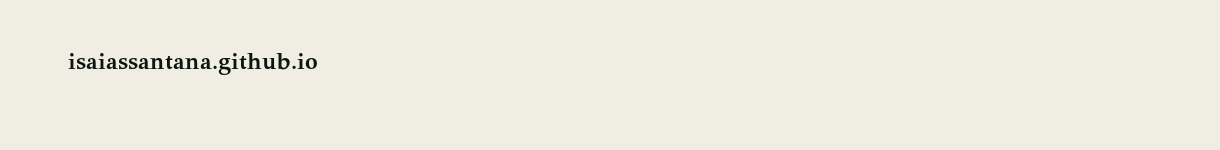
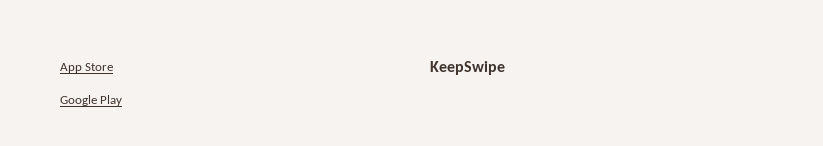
- isaiassantana.github.io
+ App Store
+ Google Play
+ KeepSwipe

